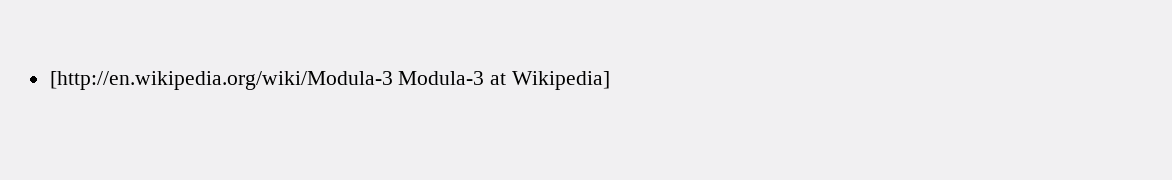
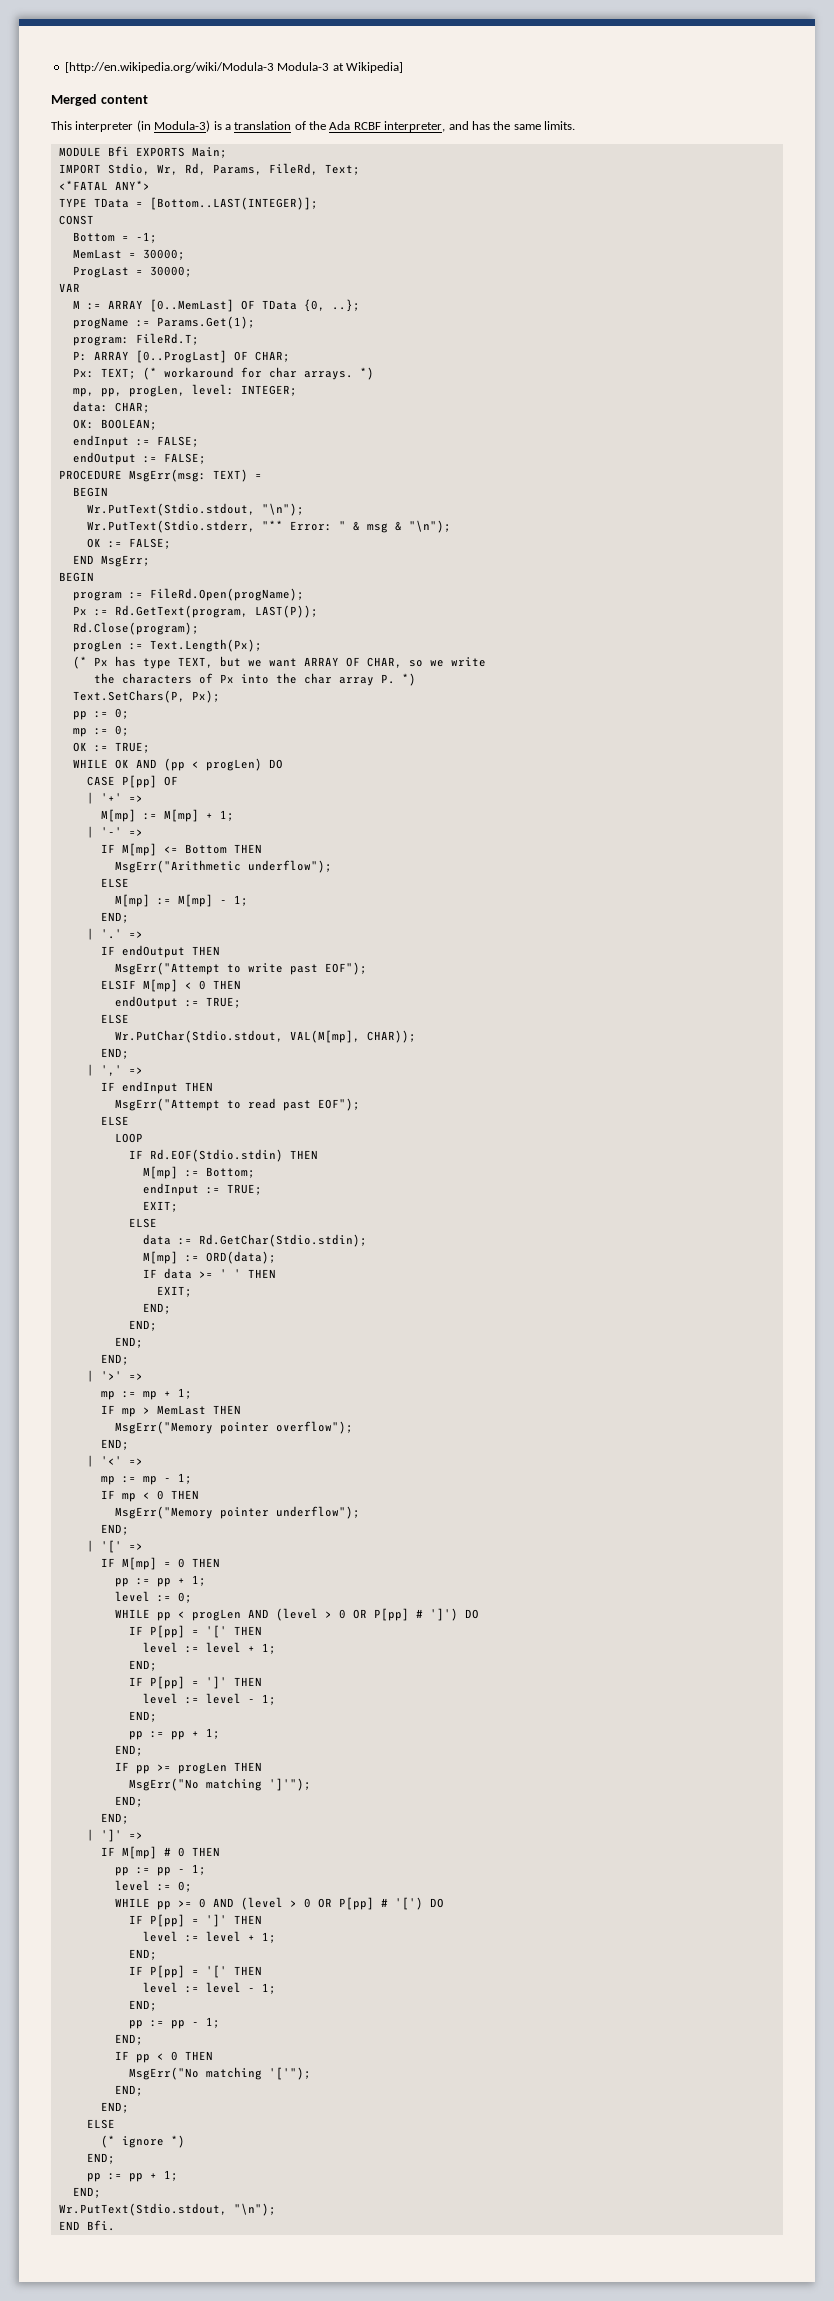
+ Merged content
+ This interpreter (in Modula-3) is a translation of the Ada RCBF interpreter, and has the same limits.
+ MODULE Bfi EXPORTS Main;
+ IMPORT Stdio, Wr, Rd, Params, FileRd, Text;
+ <*FATAL ANY*>
+ TYPE TData = [Bottom..LAST(INTEGER)];
+ CONST
+ Bottom = -1;
+ MemLast = 30000;
+ ProgLast = 30000;
+ VAR
+ M := ARRAY [0..MemLast] OF TData {0, ..};
+ progName := Params.Get(1);
+ program: FileRd.T;
+ P: ARRAY [0..ProgLast] OF CHAR;
+ Px: TEXT; (* workaround for char arrays. *)
+ mp, pp, progLen, level: INTEGER;
+ data: CHAR;
+ OK: BOOLEAN;
+ endInput := FALSE;
+ endOutput := FALSE;
+ PROCEDURE MsgErr(msg: TEXT) =
+ BEGIN
+ Wr.PutText(Stdio.stdout, "\n");
+ Wr.PutText(Stdio.stderr, "** Error: " & msg & "\n");
+ OK := FALSE;
+ END MsgErr;
+ BEGIN
+ program := FileRd.Open(progName);
+ Px := Rd.GetText(program, LAST(P));
+ Rd.Close(program);
+ progLen := Text.Length(Px);
+ (* Px has type TEXT, but we want ARRAY OF CHAR, so we write
+ the characters of Px into the char array P. *)
+ Text.SetChars(P, Px);
+ pp := 0;
+ mp := 0;
+ OK := TRUE;
+ WHILE OK AND (pp < progLen) DO
+ CASE P[pp] OF
+ | '+' =>
+ M[mp] := M[mp] + 1;
+ | '-' =>
+ IF M[mp] <= Bottom THEN
+ MsgErr("Arithmetic underflow");
+ ELSE
+ M[mp] := M[mp] - 1;
+ END;
+ | '.' =>
+ IF endOutput THEN
+ MsgErr("Attempt to write past EOF");
+ ELSIF M[mp] < 0 THEN
+ endOutput := TRUE;
+ ELSE
+ Wr.PutChar(Stdio.stdout, VAL(M[mp], CHAR));
+ END;
+ | ',' =>
+ IF endInput THEN
+ MsgErr("Attempt to read past EOF");
+ ELSE
+ LOOP
+ IF Rd.EOF(Stdio.stdin) THEN
+ M[mp] := Bottom;
+ endInput := TRUE;
+ EXIT;
+ ELSE
+ data := Rd.GetChar(Stdio.stdin);
+ M[mp] := ORD(data);
+ IF data >= ' ' THEN
+ EXIT;
+ END;
+ END;
+ END;
+ END;
+ | '>' =>
+ mp := mp + 1;
+ IF mp > MemLast THEN
+ MsgErr("Memory pointer overflow");
+ END;
+ | '<' =>
+ mp := mp - 1;
+ IF mp < 0 THEN
+ MsgErr("Memory pointer underflow");
+ END;
+ | '[' =>
+ IF M[mp] = 0 THEN
+ pp := pp + 1;
+ level := 0;
+ WHILE pp < progLen AND (level > 0 OR P[pp] # ']') DO
+ IF P[pp] = '[' THEN
+ level := level + 1;
+ END;
+ IF P[pp] = ']' THEN
+ level := level - 1;
+ END;
+ pp := pp + 1;
+ END;
+ IF pp >= progLen THEN
+ MsgErr("No matching ']'");
+ END;
+ END;
+ | ']' =>
+ IF M[mp] # 0 THEN
+ pp := pp - 1;
+ level := 0;
+ WHILE pp >= 0 AND (level > 0 OR P[pp] # '[') DO
+ IF P[pp] = ']' THEN
+ level := level + 1;
+ END;
+ IF P[pp] = '[' THEN
+ level := level - 1;
+ END;
+ pp := pp - 1;
+ END;
+ IF pp < 0 THEN
+ MsgErr("No matching '['");
+ END;
+ END;
+ ELSE
+ (* ignore *)
+ END;
+ pp := pp + 1;
+ END;
+ Wr.PutText(Stdio.stdout, "\n");
+ END Bfi.

